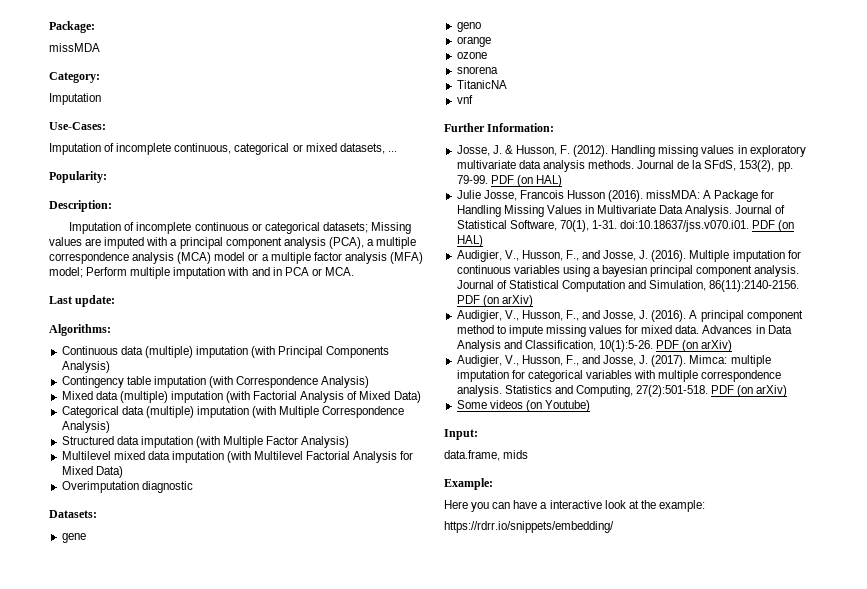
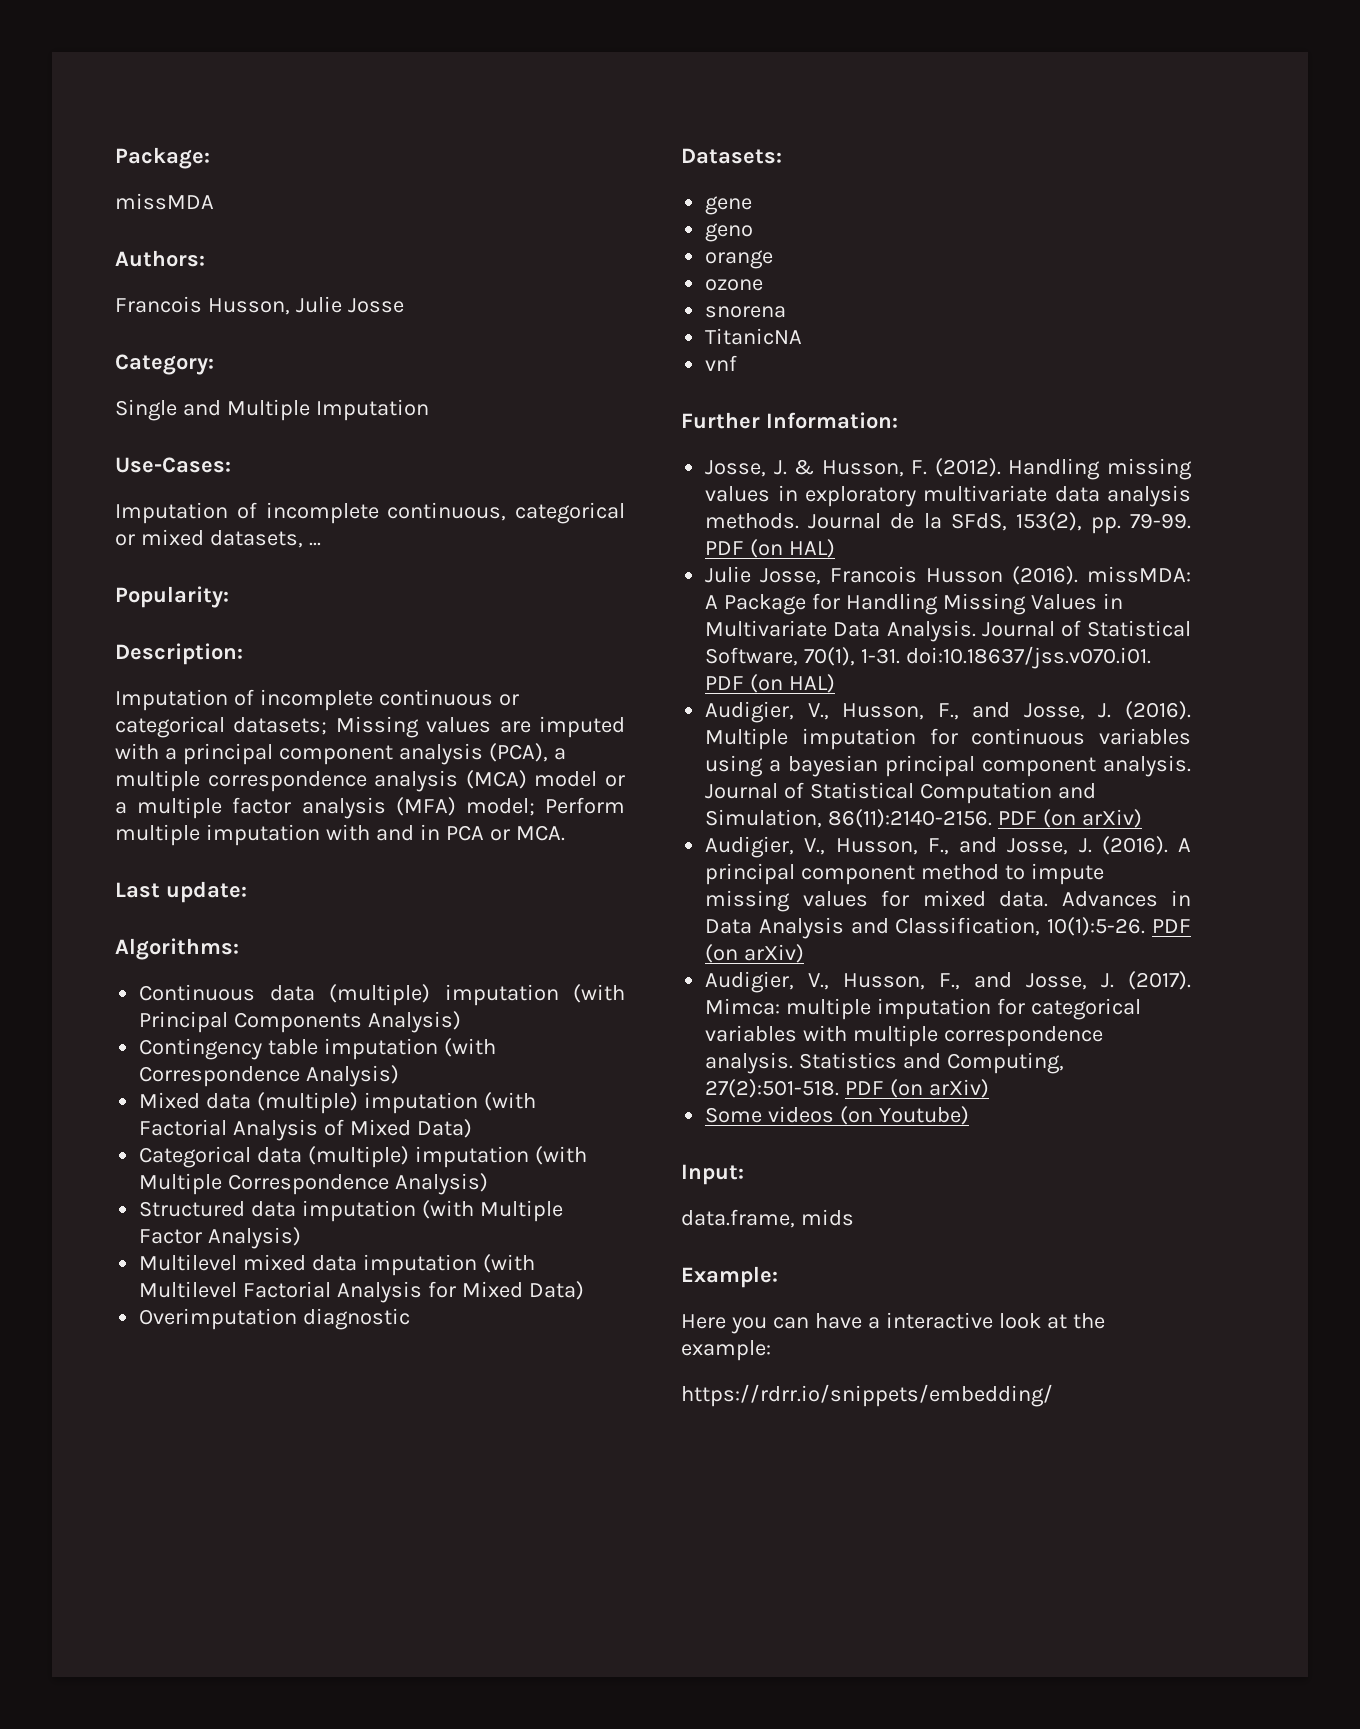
+ Authors:
+ Francois Husson, Julie Josse
  Category:
- Imputation
+ Single and Multiple Imputation

